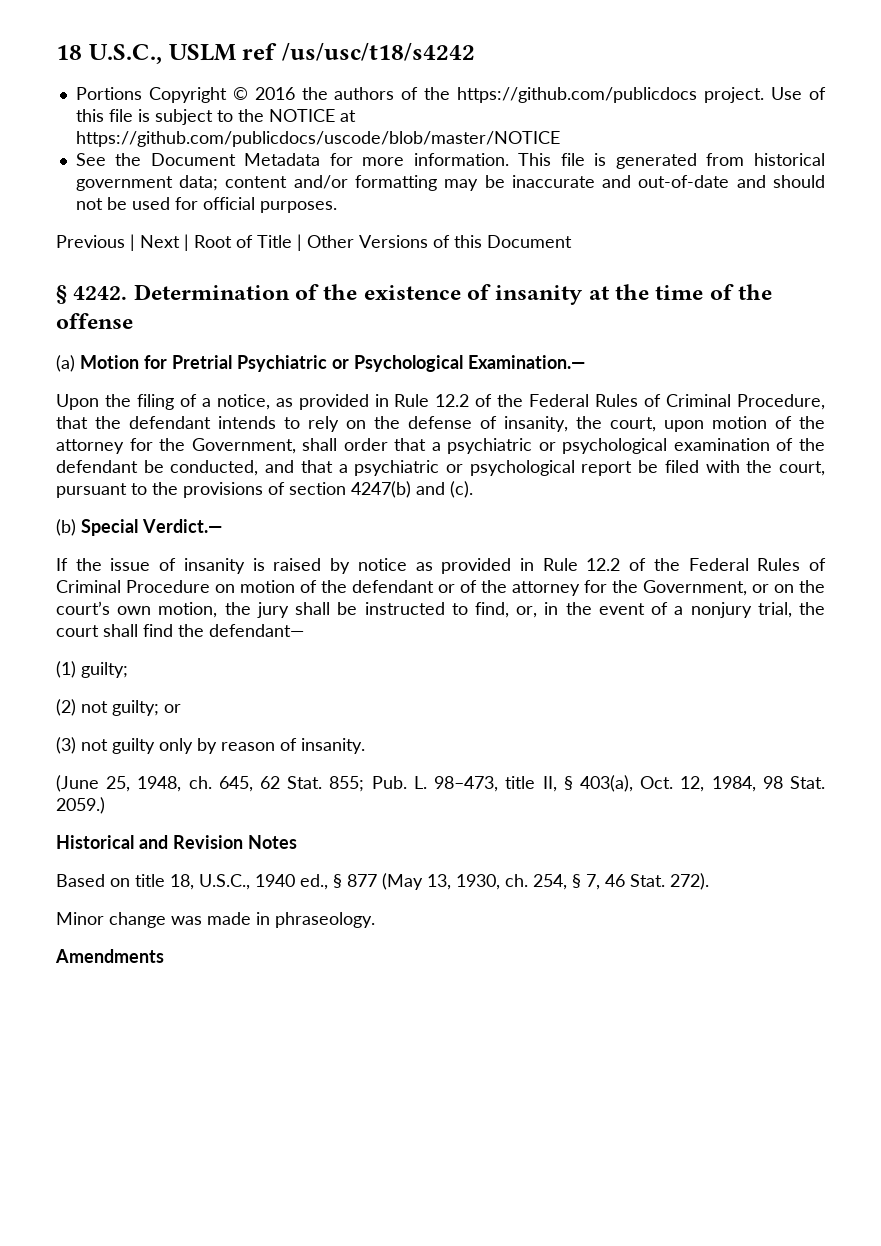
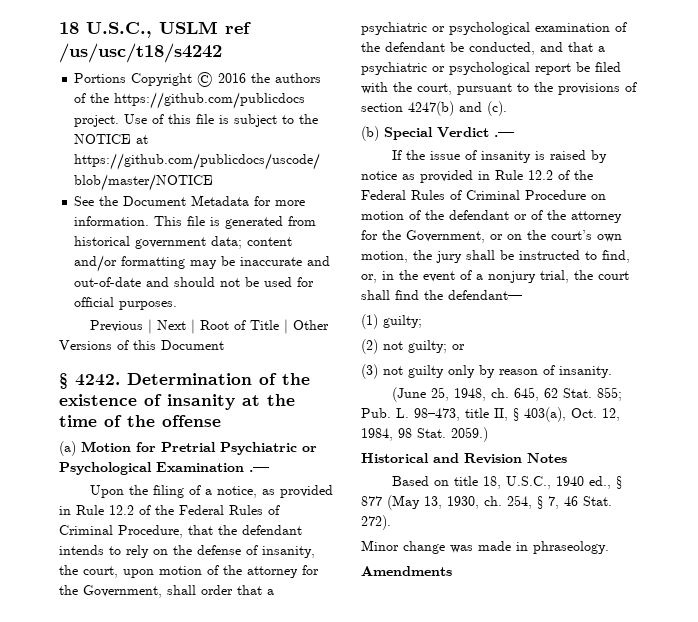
- (a) Motion for Pretrial Psychiatric or Psychological Examination.—
+ (a) Motion for Pretrial Psychiatric or Psychological Examination .—
- (b) Special Verdict.—
+ (b) Special Verdict .—

